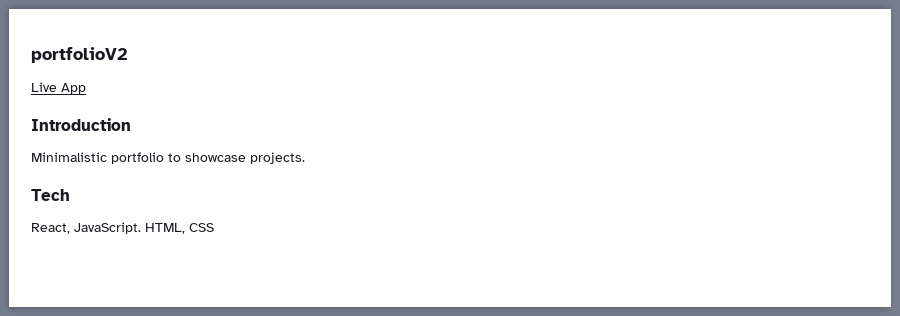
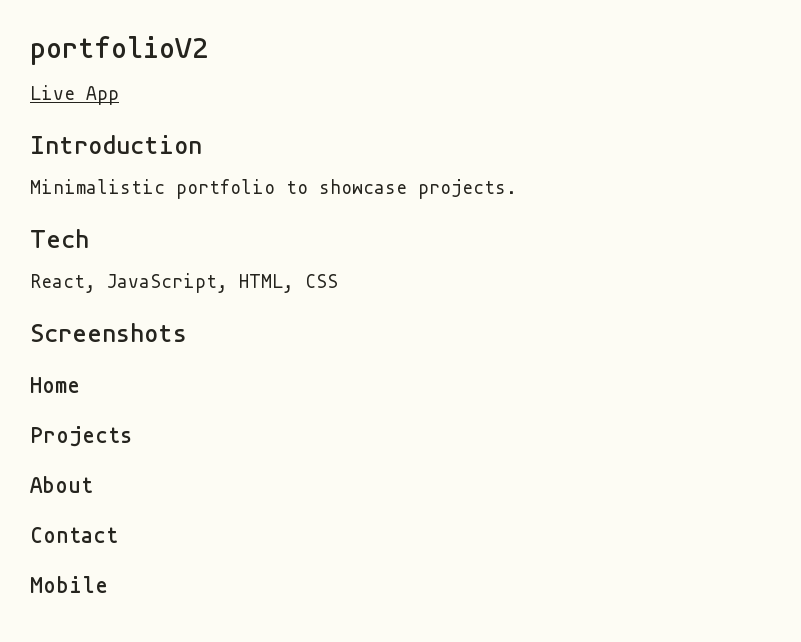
- React, JavaScript. HTML, CSS
+ React, JavaScript, HTML, CSS
+ Screenshots
+ Home
+ Projects
+ About
+ Contact
+ Mobile

